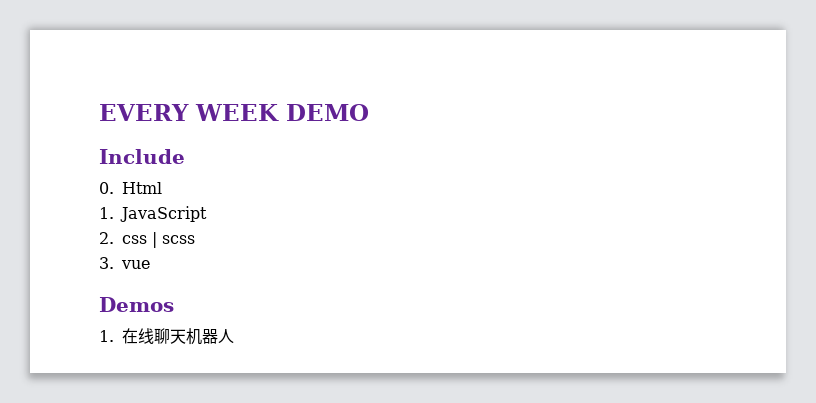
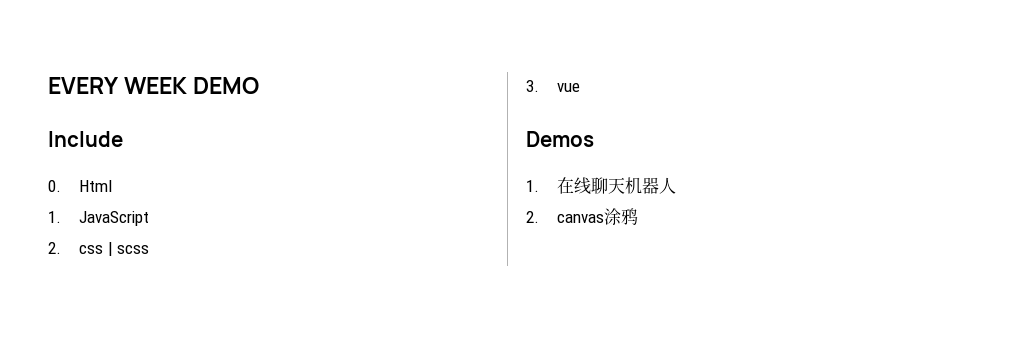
+ 2. canvas涂鸦

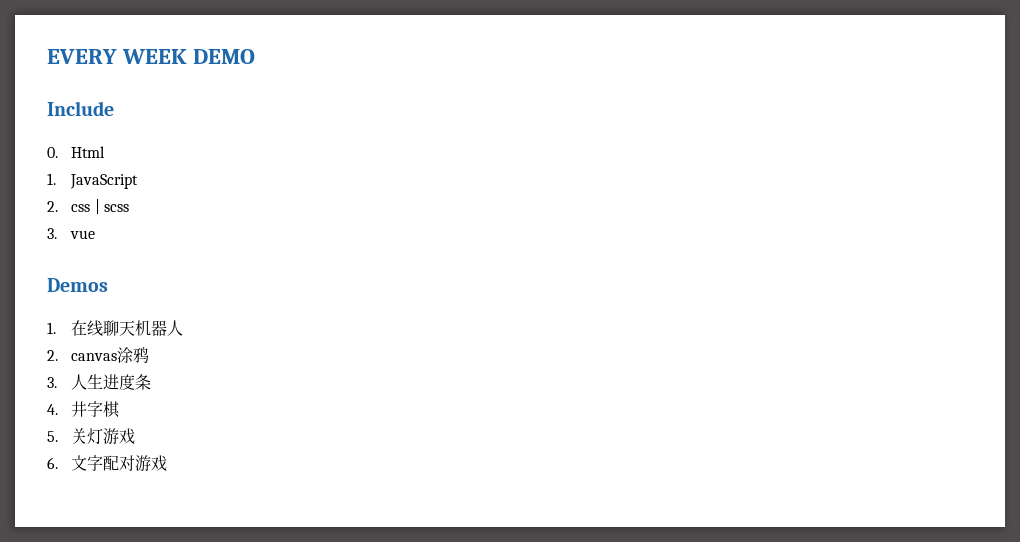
+ 3.人生进度条
+ 4.井字棋
+ 5.关灯游戏
+ 6.文字配对游戏

